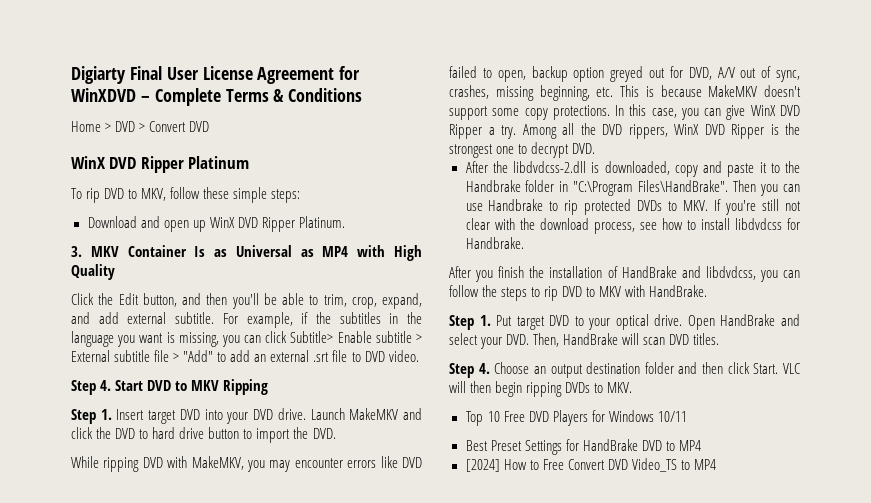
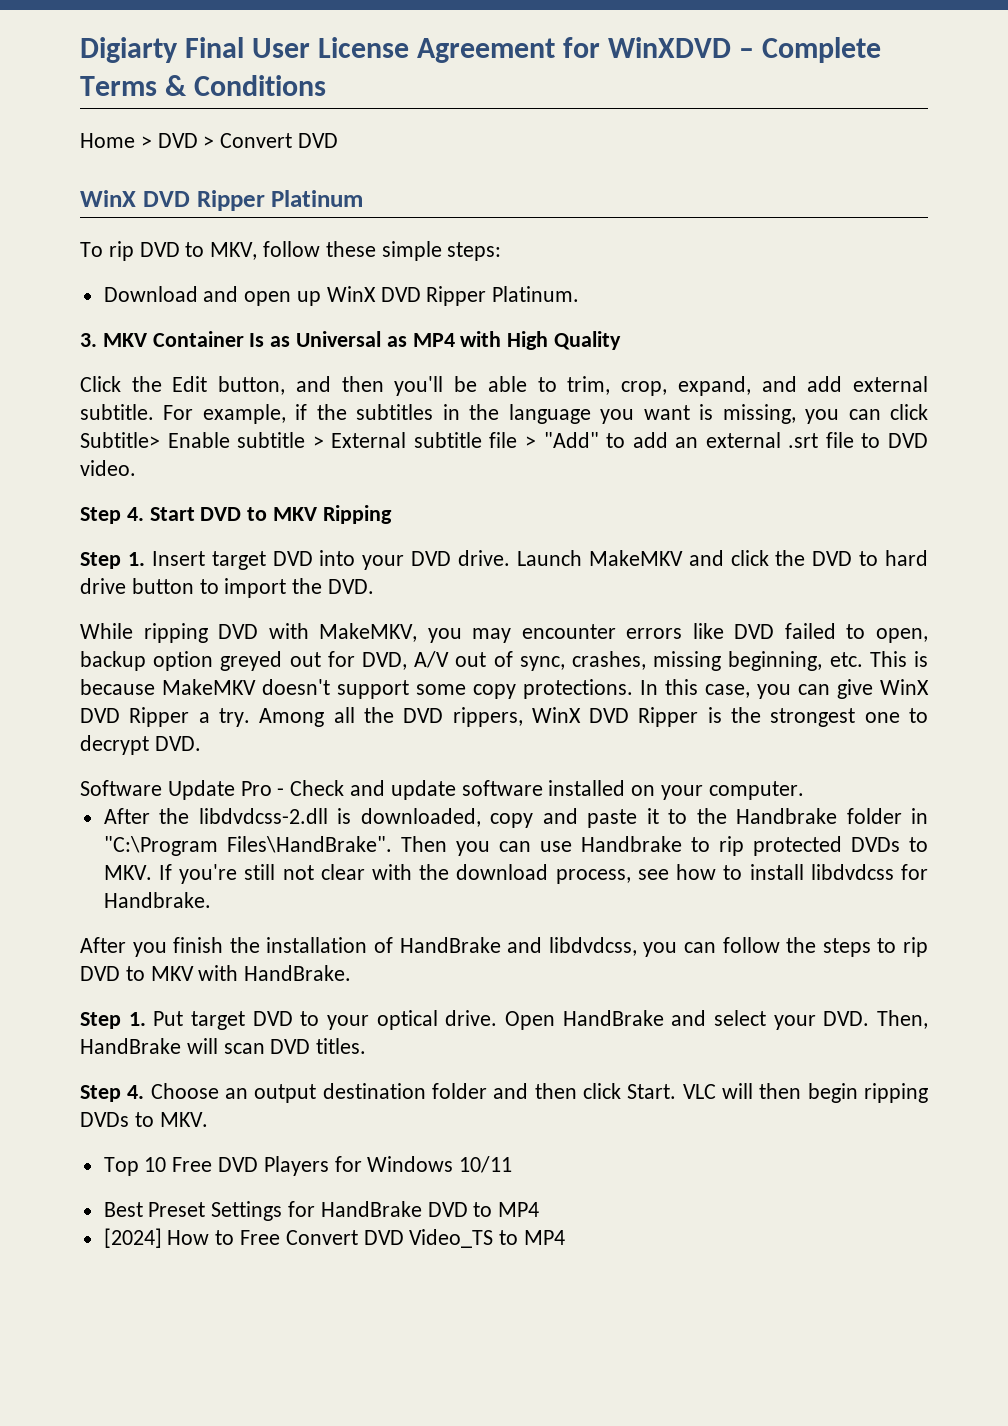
+ Software Update Pro - Check and update software installed on your computer.

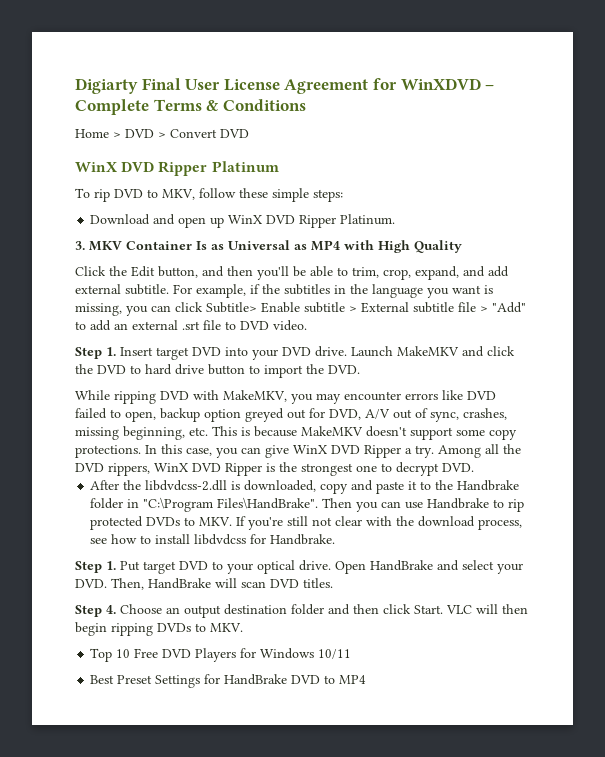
- Step 4. Start DVD to MKV Ripping
- Software Update Pro - Check and update software installed on your computer.
- After you finish the installation of HandBrake and libdvdcss, you can follow the steps to rip DVD to MKV with HandBrake.
- [2024] How to Free Convert DVD Video_TS to MP4

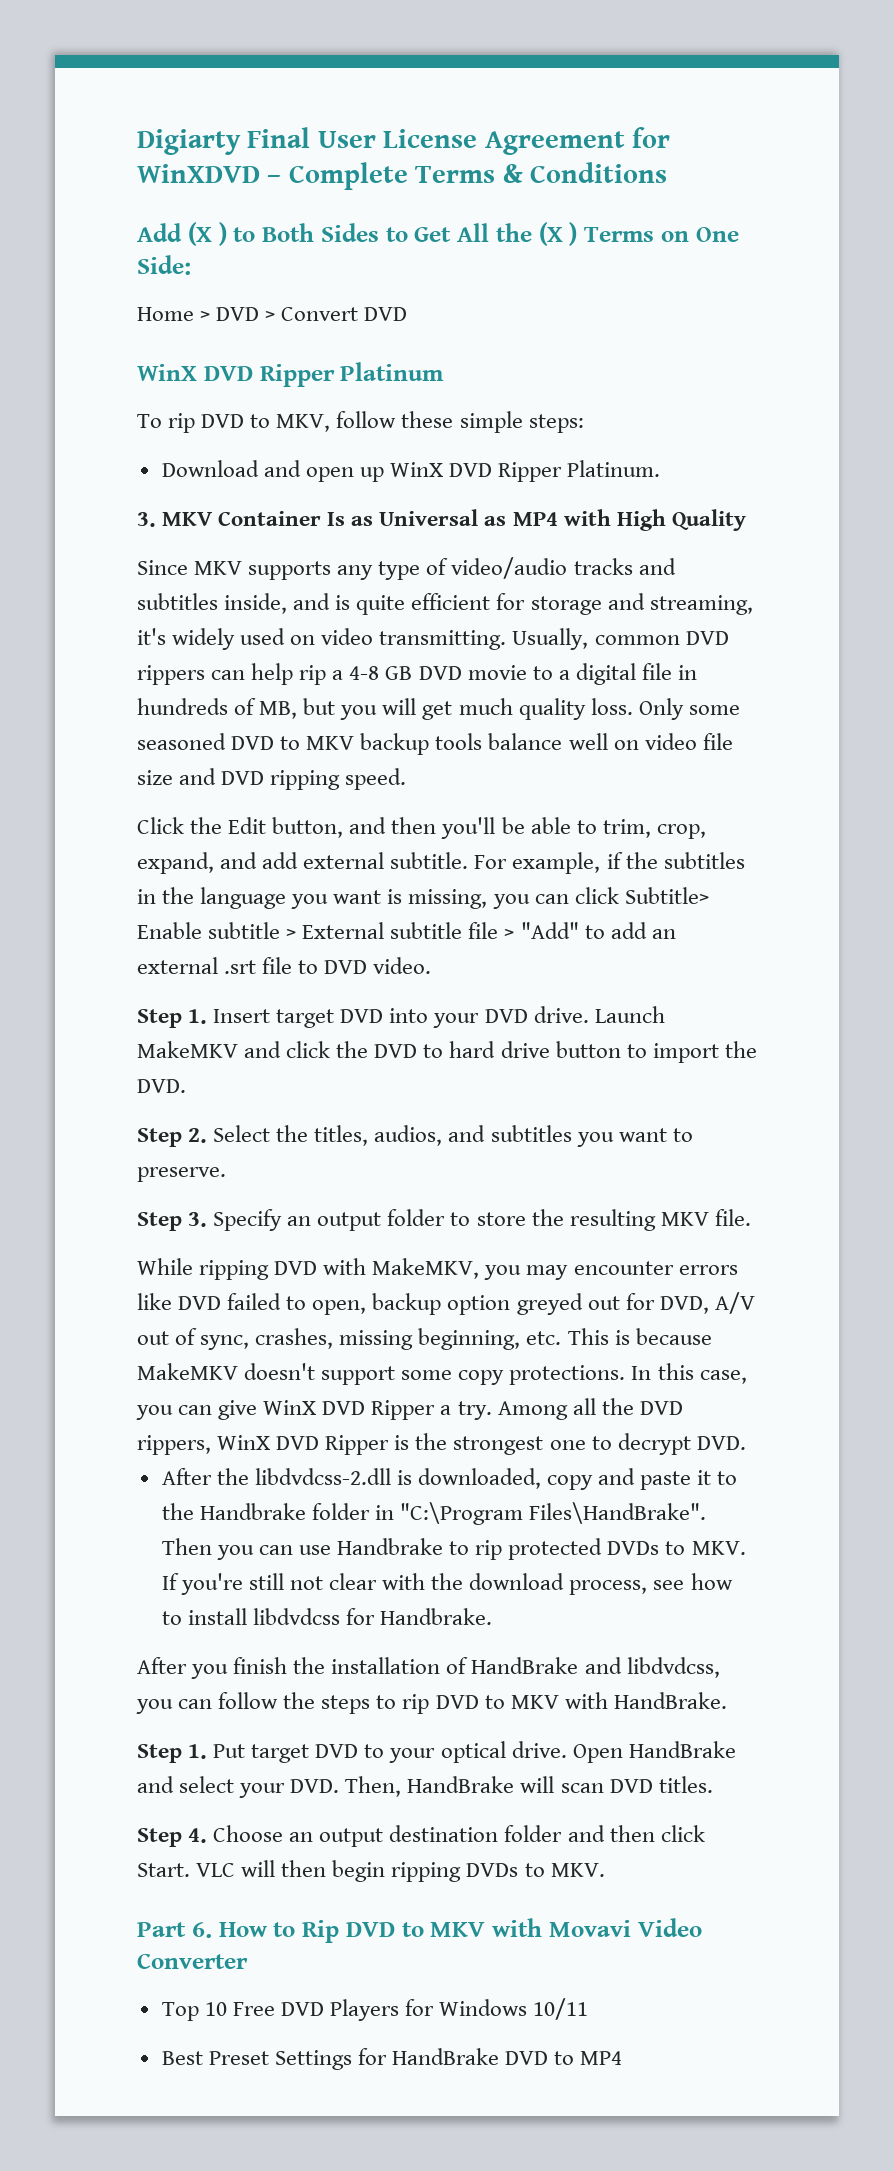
+ Add (X ) to Both Sides to Get All the (X ) Terms on One Side:
+ Since MKV supports any type of video/audio tracks and subtitles inside, and is quite efficient for storage and streaming, it's widely used on video transmitting. Usually, common DVD rippers can help rip a 4-8 GB DVD movie to a digital file in hundreds of MB, but you will get much quality loss. Only some seasoned DVD to MKV backup tools balance well on video file size and DVD ripping speed.
+ Step 2. Select the titles, audios, and subtitles you want to preserve.
+ Step 3. Specify an output folder to store the resulting MKV file.
+ After you finish the installation of HandBrake and libdvdcss, you can follow the steps to rip DVD to MKV with HandBrake.
+ Part 6. How to Rip DVD to MKV with Movavi Video Converter

